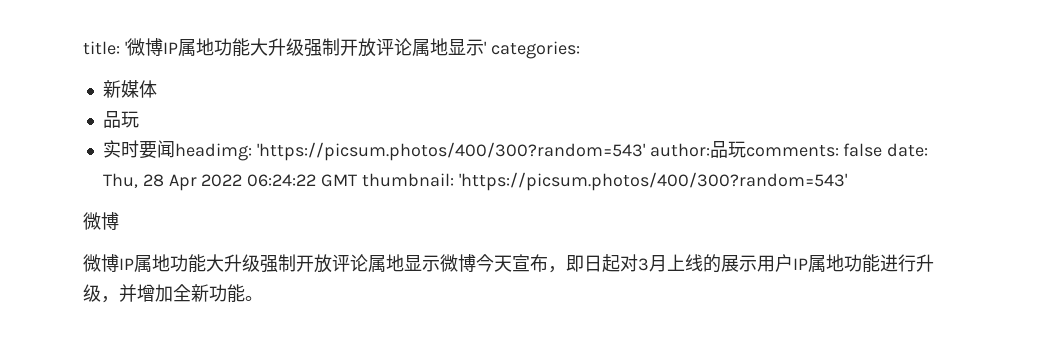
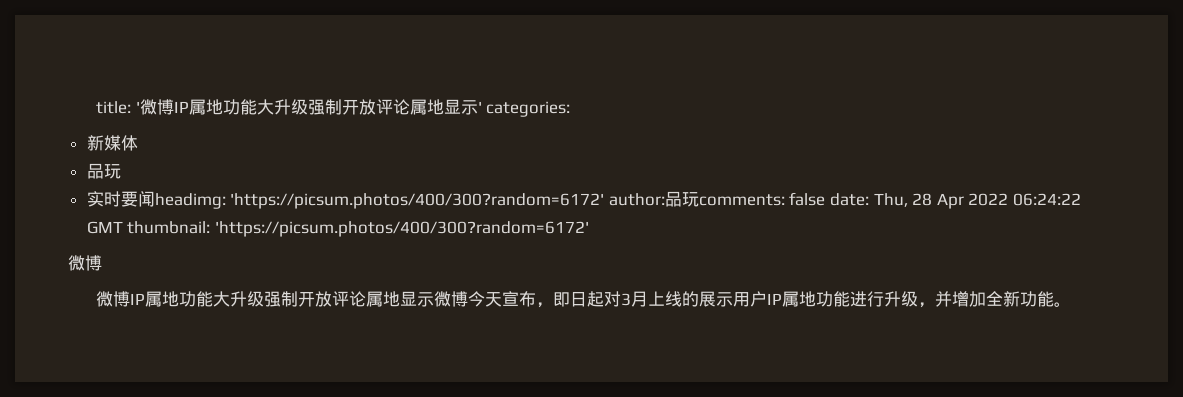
- 实时要闻headimg: 'https://picsum.photos/400/300?random=543' author:品玩comments: false date: Thu, 28 Apr 2022 06:24:22 GMT thumbnail: 'https://picsum.photos/400/300?random=543'
+ 实时要闻headimg: 'https://picsum.photos/400/300?random=6172' author:品玩comments: false date: Thu, 28 Apr 2022 06:24:22 GMT thumbnail: 'https://picsum.photos/400/300?random=6172'

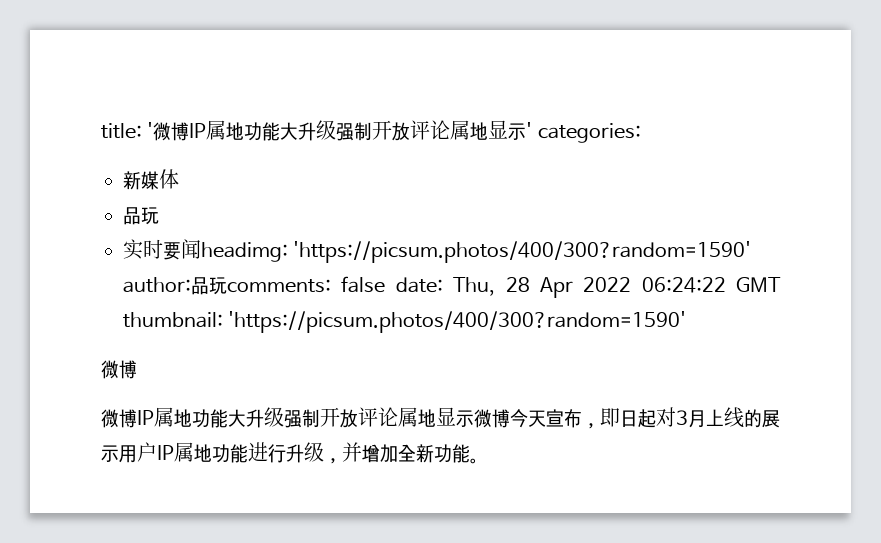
- 实时要闻headimg: 'https://picsum.photos/400/300?random=6172' author:品玩comments: false date: Thu, 28 Apr 2022 06:24:22 GMT thumbnail: 'https://picsum.photos/400/300?random=6172'
+ 实时要闻headimg: 'https://picsum.photos/400/300?random=1590' author:品玩comments: false date: Thu, 28 Apr 2022 06:24:22 GMT thumbnail: 'https://picsum.photos/400/300?random=1590'

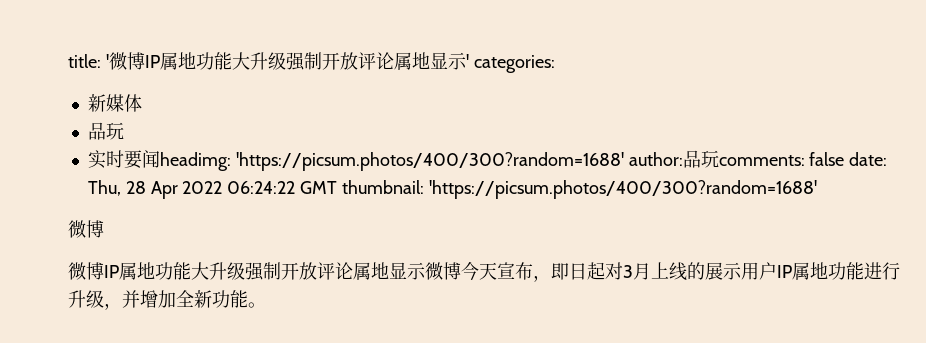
- 实时要闻headimg: 'https://picsum.photos/400/300?random=1590' author:品玩comments: false date: Thu, 28 Apr 2022 06:24:22 GMT thumbnail: 'https://picsum.photos/400/300?random=1590'
+ 实时要闻headimg: 'https://picsum.photos/400/300?random=1688' author:品玩comments: false date: Thu, 28 Apr 2022 06:24:22 GMT thumbnail: 'https://picsum.photos/400/300?random=1688'

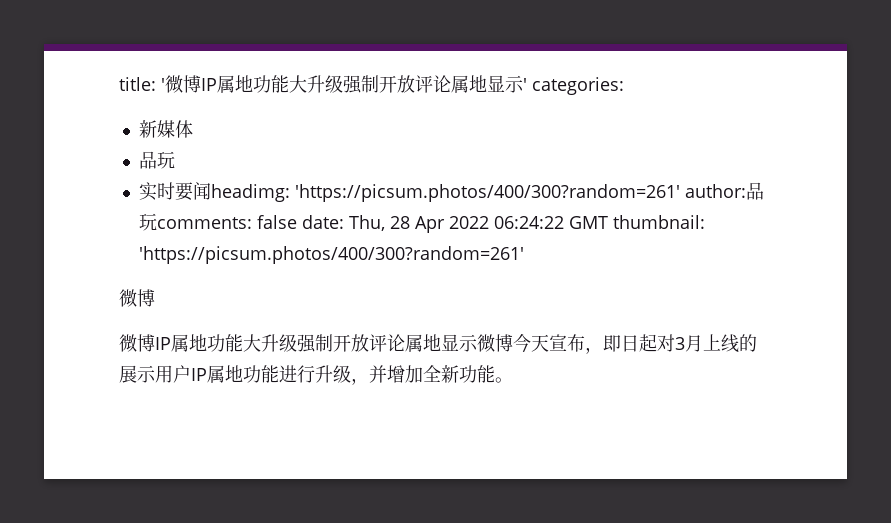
- 实时要闻headimg: 'https://picsum.photos/400/300?random=1688' author:品玩comments: false date: Thu, 28 Apr 2022 06:24:22 GMT thumbnail: 'https://picsum.photos/400/300?random=1688'
+ 实时要闻headimg: 'https://picsum.photos/400/300?random=261' author:品玩comments: false date: Thu, 28 Apr 2022 06:24:22 GMT thumbnail: 'https://picsum.photos/400/300?random=261'

